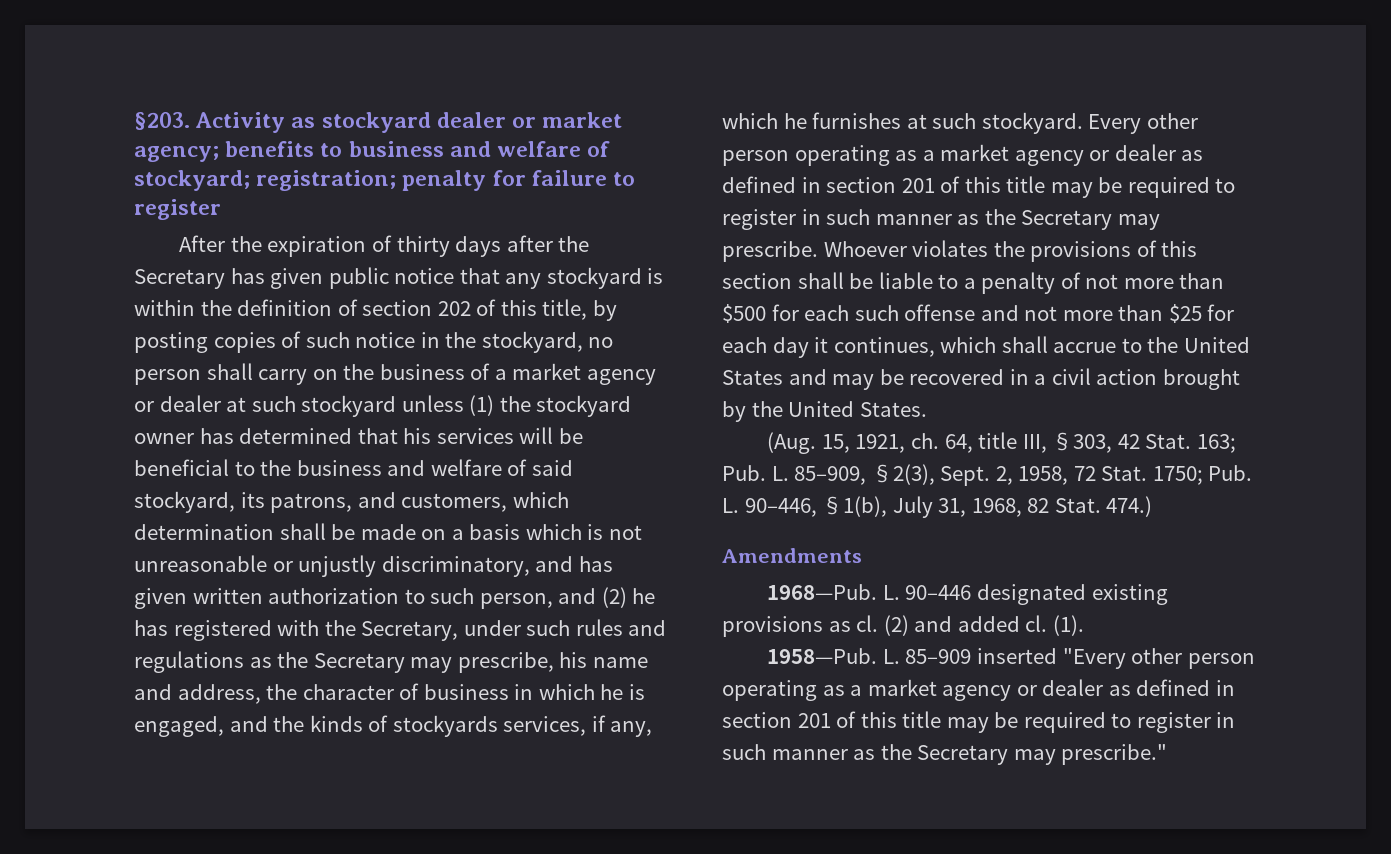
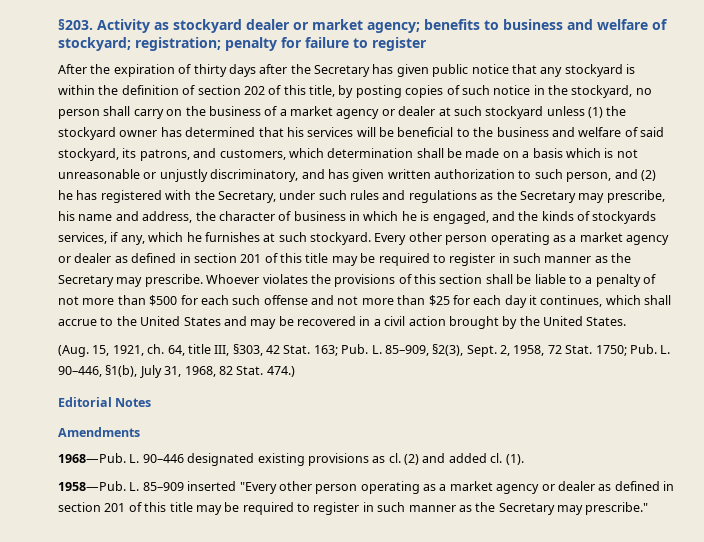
+ Editorial Notes

